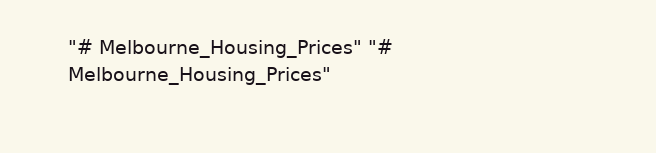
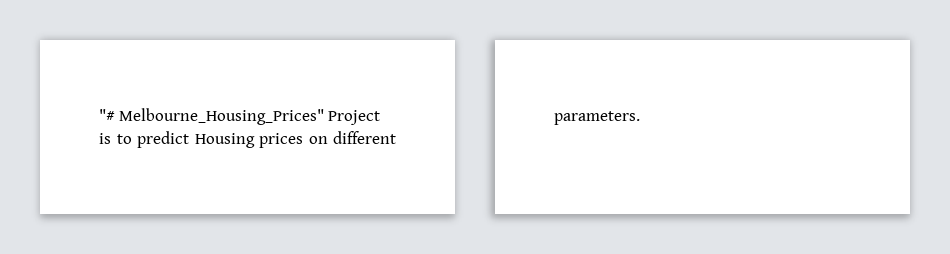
- "# Melbourne_Housing_Prices" "# Melbourne_Housing_Prices"
+ "# Melbourne_Housing_Prices" Project is to predict Housing prices on different parameters.

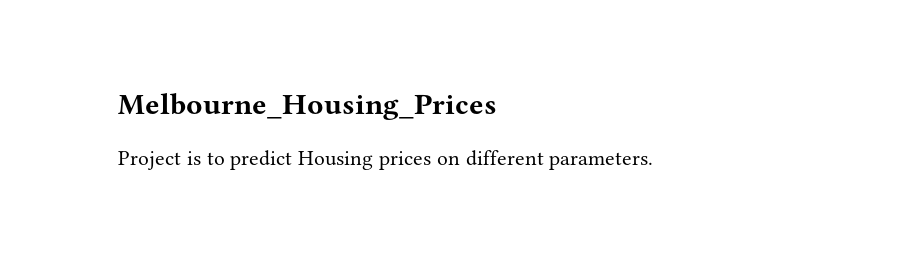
- "# Melbourne_Housing_Prices" Project is to predict Housing prices on different parameters.
+ Melbourne_Housing_Prices
+ Project is to predict Housing prices on different parameters.

